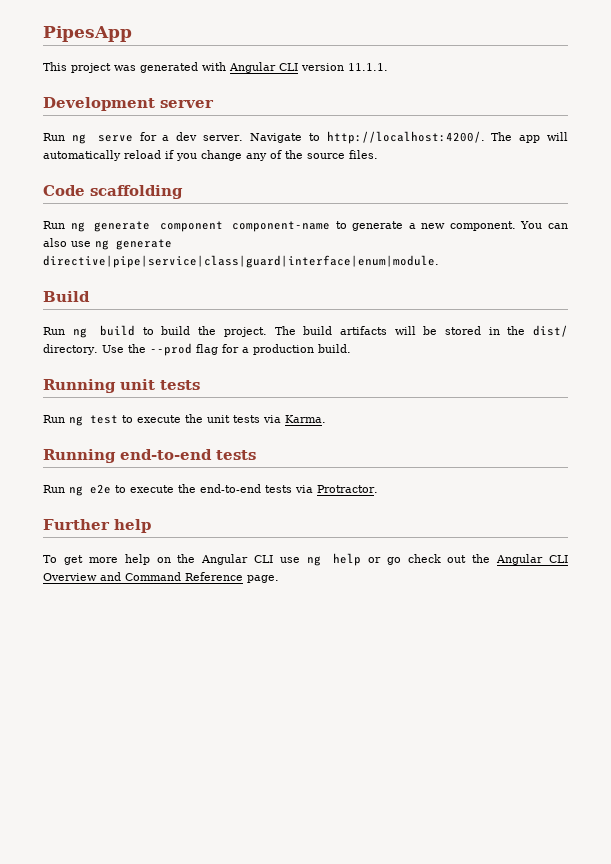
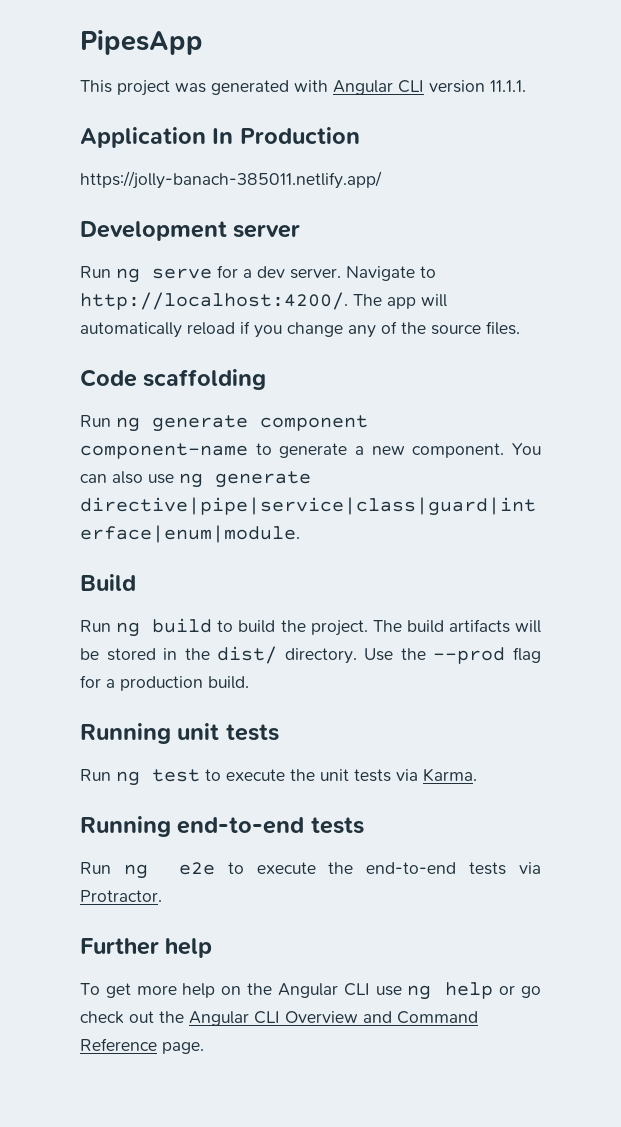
+ Application In Production
+ https://jolly-banach-385011.netlify.app/

